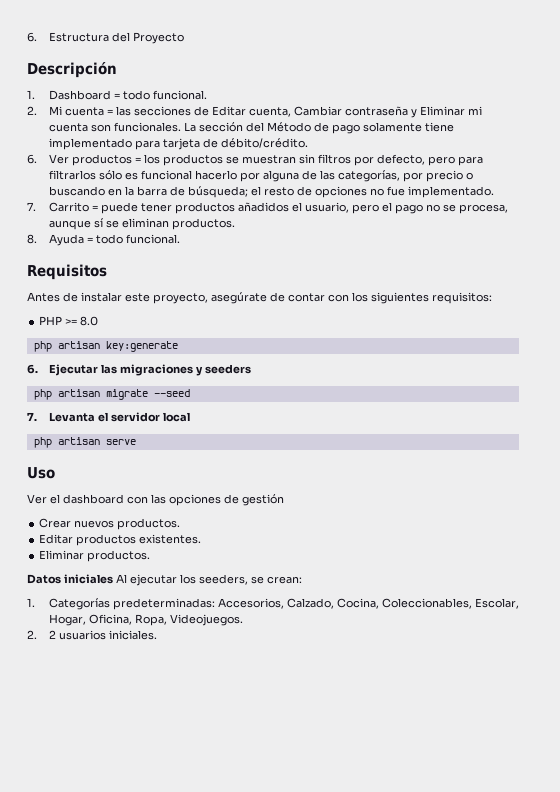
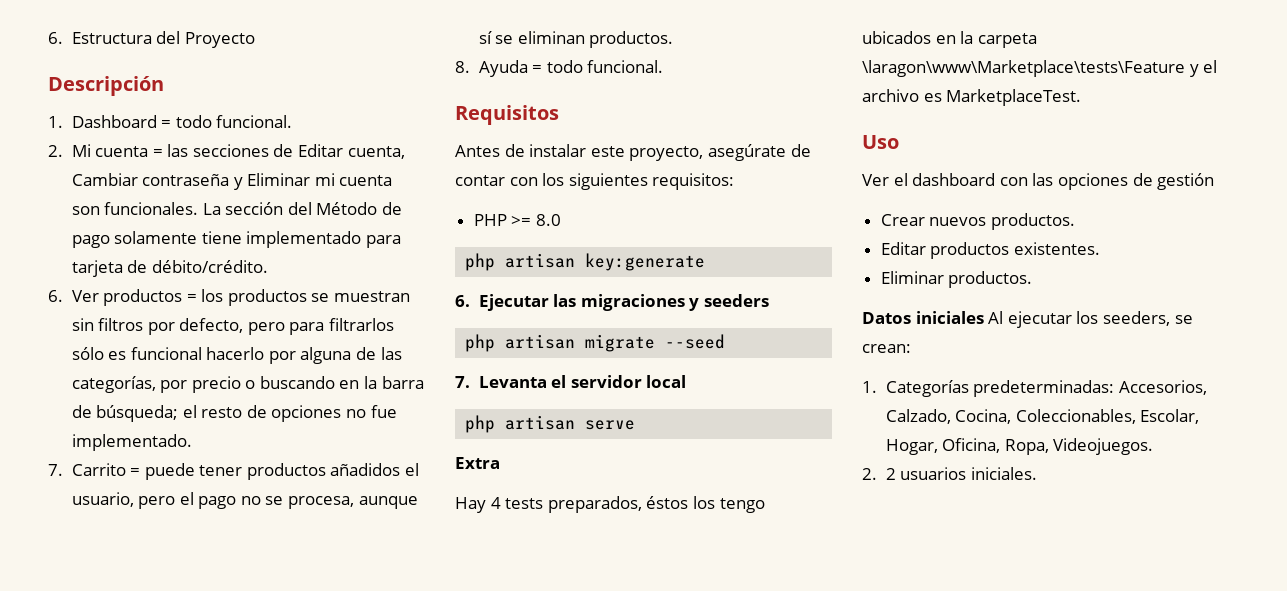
+ Extra
+ Hay 4 tests preparados, éstos los tengo ubicados en la carpeta \laragon\www\Marketplace\tests\Feature y el archivo es MarketplaceTest.

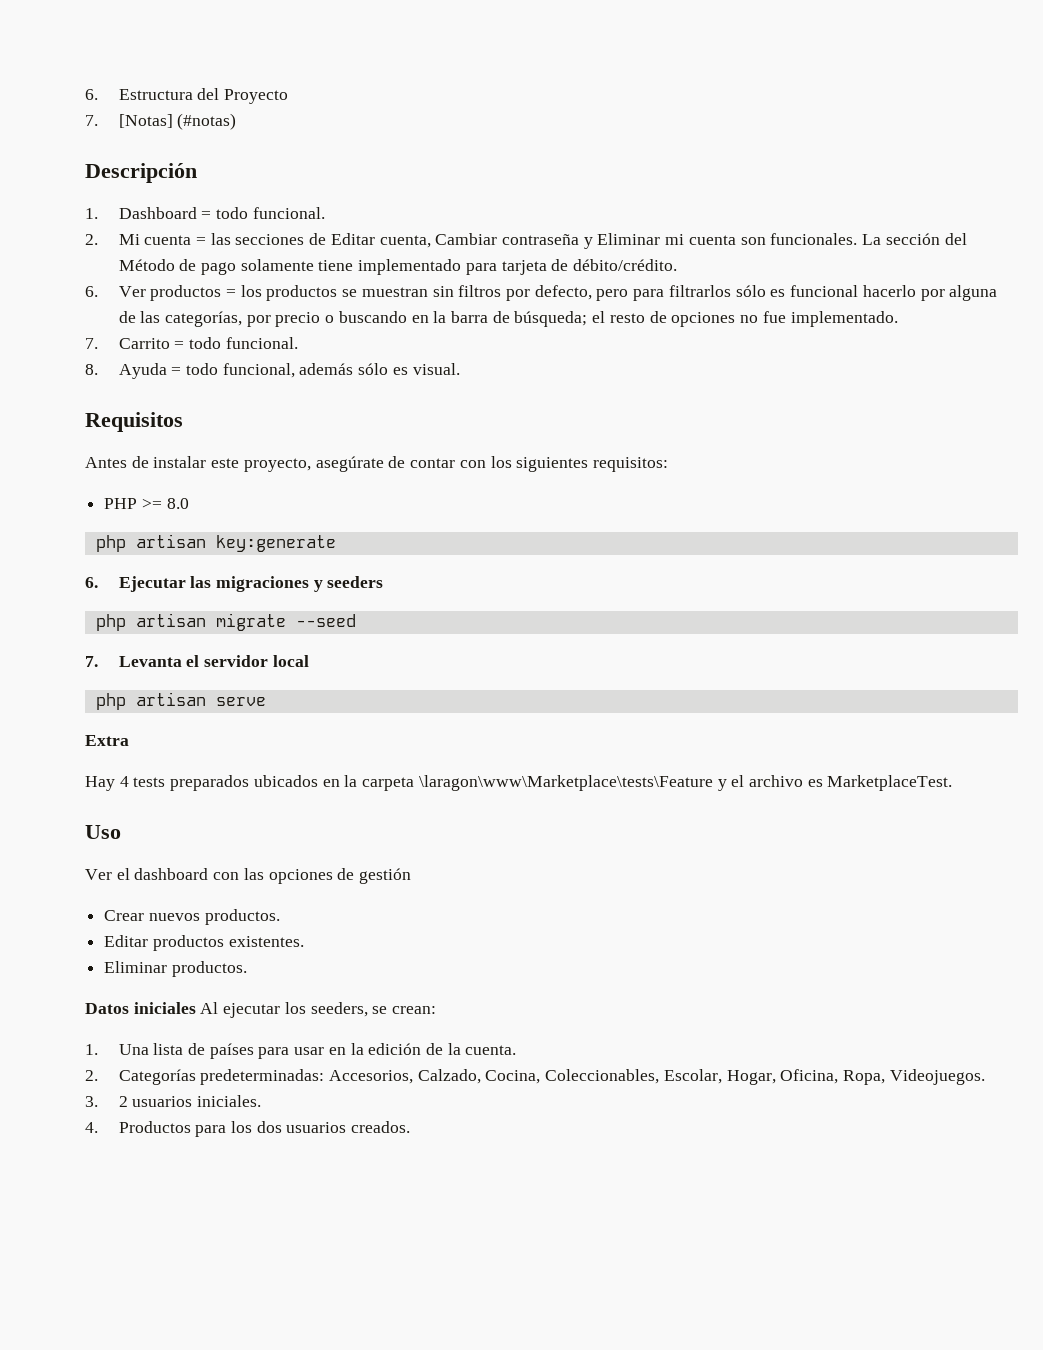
+ 7. [Notas] (#notas)
- 7. Carrito = puede tener productos añadidos el usuario, pero el pago no se procesa, aunque sí se eliminan productos.
+ 7. Carrito = todo funcional.
- 8. Ayuda = todo funcional.
+ 8. Ayuda = todo funcional, además sólo es visual.
- Hay 4 tests preparados, éstos los tengo ubicados en la carpeta \laragon\www\Marketplace\tests\Feature y el archivo es MarketplaceTest.
+ Hay 4 tests preparados ubicados en la carpeta \laragon\www\Marketplace\tests\Feature y el archivo es MarketplaceTest.
- 1. Categorías predeterminadas: Accesorios, Calzado, Cocina, Coleccionables, Escolar, Hogar, Oficina, Ropa, Videojuegos.
+ 1. Una lista de países para usar en la edición de la cuenta.
+ 2. Categorías predeterminadas: Accesorios, Calzado, Cocina, Coleccionables, Escolar, Hogar, Oficina, Ropa, Videojuegos.
- 2. 2 usuarios iniciales.
+ 3. 2 usuarios iniciales.
+ 4. Productos para los dos usuarios creados.

